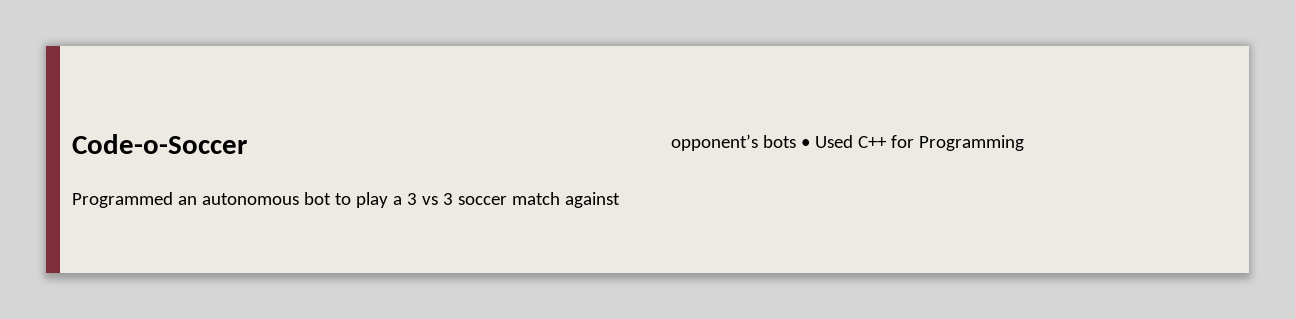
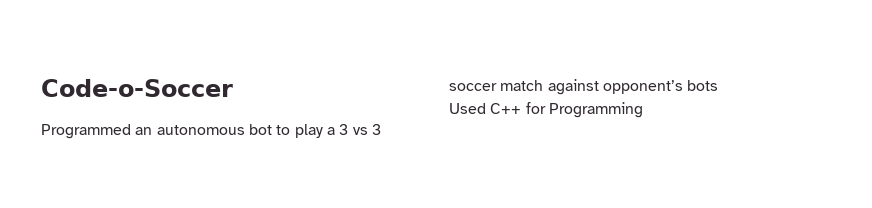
- Programmed an autonomous bot to play a 3 vs 3 soccer match against opponent’s bots • Used C++ for Programming
+ Programmed an autonomous bot to play a 3 vs 3 soccer match against opponent’s bots
+ Used C++ for Programming

